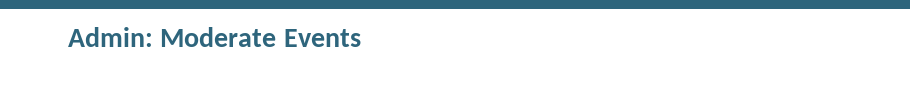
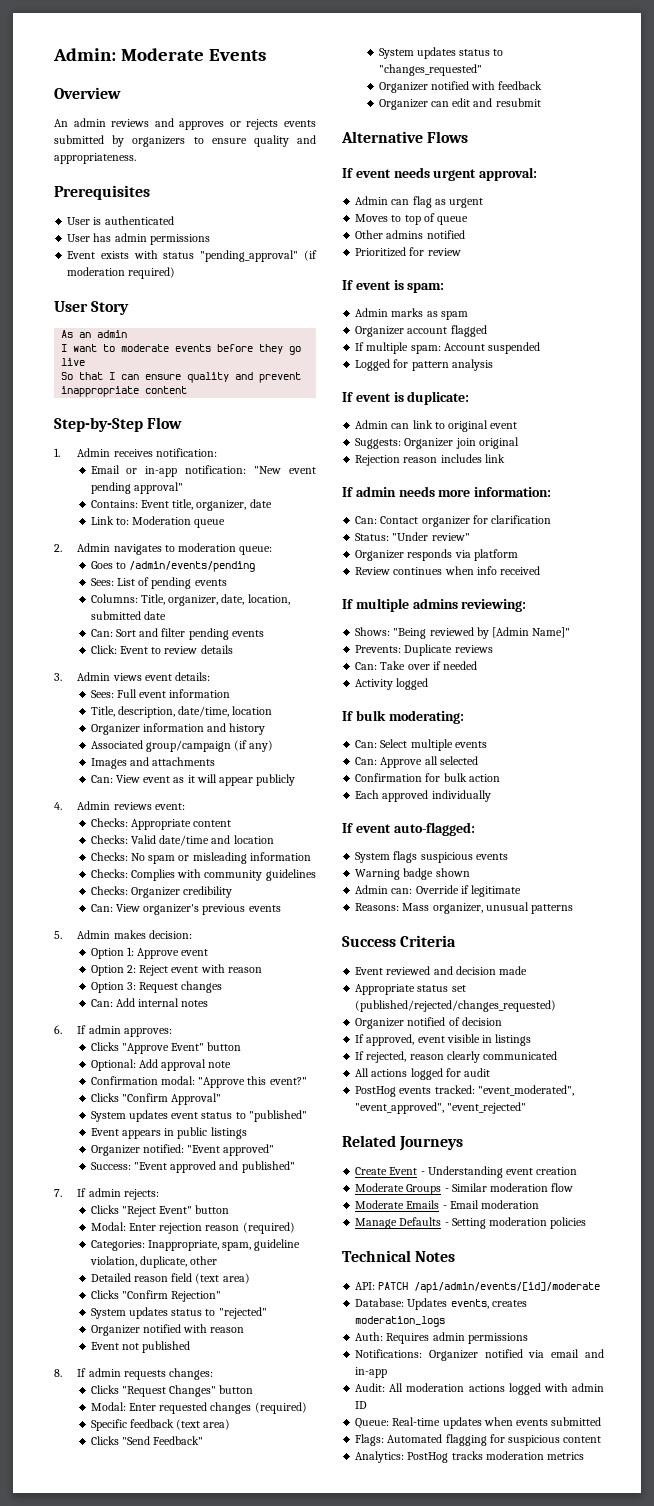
+ Overview
+ An admin reviews and approves or rejects events submitted by organizers to ensure quality and appropriateness.
+ Prerequisites
+ User is authenticated
+ User has admin permissions
+ Event exists with status "pending_approval" (if moderation required)
+ User Story
+ As an admin
+ I want to moderate events before they go live
+ So that I can ensure quality and prevent inappropriate content
+ Step-by-Step Flow
+ 1. Admin receives notification:
+ Email or in-app notification: "New event pending approval"
+ Contains: Event title, organizer, date
+ Link to: Moderation queue
+ 2. Admin navigates to moderation queue:
+ Goes to /admin/events/pending
+ Sees: List of pending events
+ Columns: Title, organizer, date, location, submitted date
+ Can: Sort and filter pending events
+ Click: Event to review details
+ 3. Admin views event details:
+ Sees: Full event information
+ Title, description, date/time, location
+ Organizer information and history
+ Associated group/campaign (if any)
+ Images and attachments
+ Can: View event as it will appear publicly
+ 4. Admin reviews event:
+ Checks: Appropriate content
+ Checks: Valid date/time and location
+ Checks: No spam or misleading information
+ Checks: Complies with community guidelines
+ Checks: Organizer credibility
+ Can: View organizer's previous events
+ 5. Admin makes decision:
+ Option 1: Approve event
+ Option 2: Reject event with reason
+ Option 3: Request changes
+ Can: Add internal notes
+ 6. If admin approves:
+ Clicks "Approve Event" button
+ Optional: Add approval note
+ Confirmation modal: "Approve this event?"
+ Clicks "Confirm Approval"
+ System updates event status to "published"
+ Event appears in public listings
+ Organizer notified: "Event approved"
+ Success: "Event approved and published"
+ 7. If admin rejects:
+ Clicks "Reject Event" button
+ Modal: Enter rejection reason (required)
+ Categories: Inappropriate, spam, guideline violation, duplicate, other
+ Detailed reason field (text area)
+ Clicks "Confirm Rejection"
+ System updates status to "rejected"
+ Organizer notified with reason
+ Event not published
+ 8. If admin requests changes:
+ Clicks "Request Changes" button
+ Modal: Enter requested changes (required)
+ Specific feedback (text area)
+ Clicks "Send Feedback"
+ System updates status to "changes_requested"
+ Organizer notified with feedback
+ Organizer can edit and resubmit
+ Alternative Flows
+ If event needs urgent approval:
+ Admin can flag as urgent
+ Moves to top of queue
+ Other admins notified
+ Prioritized for review
+ If event is spam:
+ Admin marks as spam
+ Organizer account flagged
+ If multiple spam: Account suspended
+ Logged for pattern analysis
+ If event is duplicate:
+ Admin can link to original event
+ Suggests: Organizer join original
+ Rejection reason includes link
+ If admin needs more information:
+ Can: Contact organizer for clarification
+ Status: "Under review"
+ Organizer responds via platform
+ Review continues when info received
+ If multiple admins reviewing:
+ Shows: "Being reviewed by [Admin Name]"
+ Prevents: Duplicate reviews
+ Can: Take over if needed
+ Activity logged
+ If bulk moderating:
+ Can: Select multiple events
+ Can: Approve all selected
+ Confirmation for bulk action
+ Each approved individually
+ If event auto-flagged:
+ System flags suspicious events
+ Warning badge shown
+ Admin can: Override if legitimate
+ Reasons: Mass organizer, unusual patterns
+ Success Criteria
+ Event reviewed and decision made
+ Appropriate status set (published/rejected/changes_requested)
+ Organizer notified of decision
+ If approved, event visible in listings
+ If rejected, reason clearly communicated
+ All actions logged for audit
+ PostHog events tracked: "event_moderated", "event_approved", "event_rejected"
+ Related Journeys
+ Create Event - Understanding event creation
+ Moderate Groups - Similar moderation flow
+ Moderate Emails - Email moderation
+ Manage Defaults - Setting moderation policies
+ Technical Notes
+ API: PATCH /api/admin/events/[id]/moderate
+ Database: Updates events, creates moderation_logs
+ Auth: Requires admin permissions
+ Notifications: Organizer notified via email and in-app
+ Audit: All moderation actions logged with admin ID
+ Queue: Real-time updates when events submitted
+ Flags: Automated flagging for suspicious content
+ Analytics: PostHog tracks moderation metrics

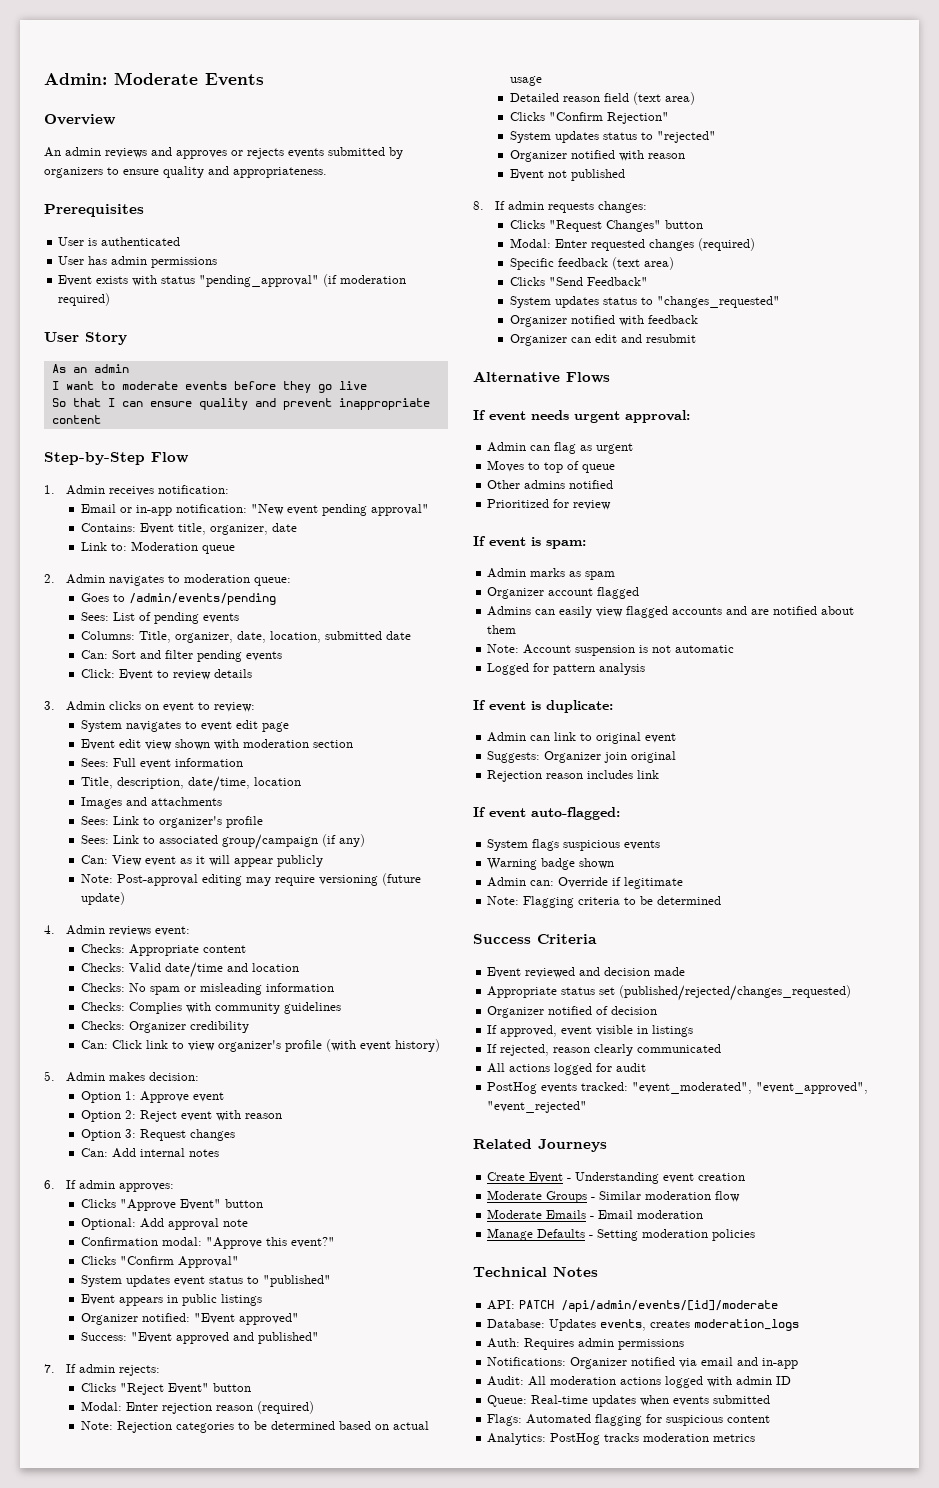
- 3. Admin views event details:
+ 3. Admin clicks on event to review:
+ System navigates to event edit page
+ Event edit view shown with moderation section
- Organizer information and history
- Associated group/campaign (if any)
+ Images and attachments
+ Sees: Link to organizer's profile
+ Sees: Link to associated group/campaign (if any)
- Images and attachments
+ Note: Post-approval editing may require versioning (future update)
- Can: View organizer's previous events
+ Can: Click link to view organizer's profile (with event history)
- Categories: Inappropriate, spam, guideline violation, duplicate, other
+ Note: Rejection categories to be determined based on actual usage
- If multiple spam: Account suspended
+ Admins can easily view flagged accounts and are notified about them
+ Note: Account suspension is not automatic
- If admin needs more information:
- Can: Contact organizer for clarification
- Status: "Under review"
- Organizer responds via platform
- Review continues when info received
- If multiple admins reviewing:
- Shows: "Being reviewed by [Admin Name]"
- Prevents: Duplicate reviews
- Can: Take over if needed
- Activity logged
- If bulk moderating:
- Can: Select multiple events
- Can: Approve all selected
- Confirmation for bulk action
- Each approved individually
- Reasons: Mass organizer, unusual patterns
+ Note: Flagging criteria to be determined

